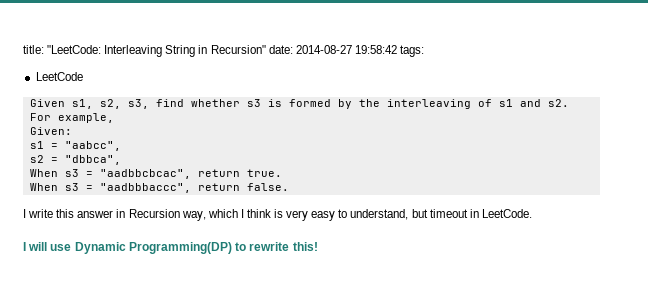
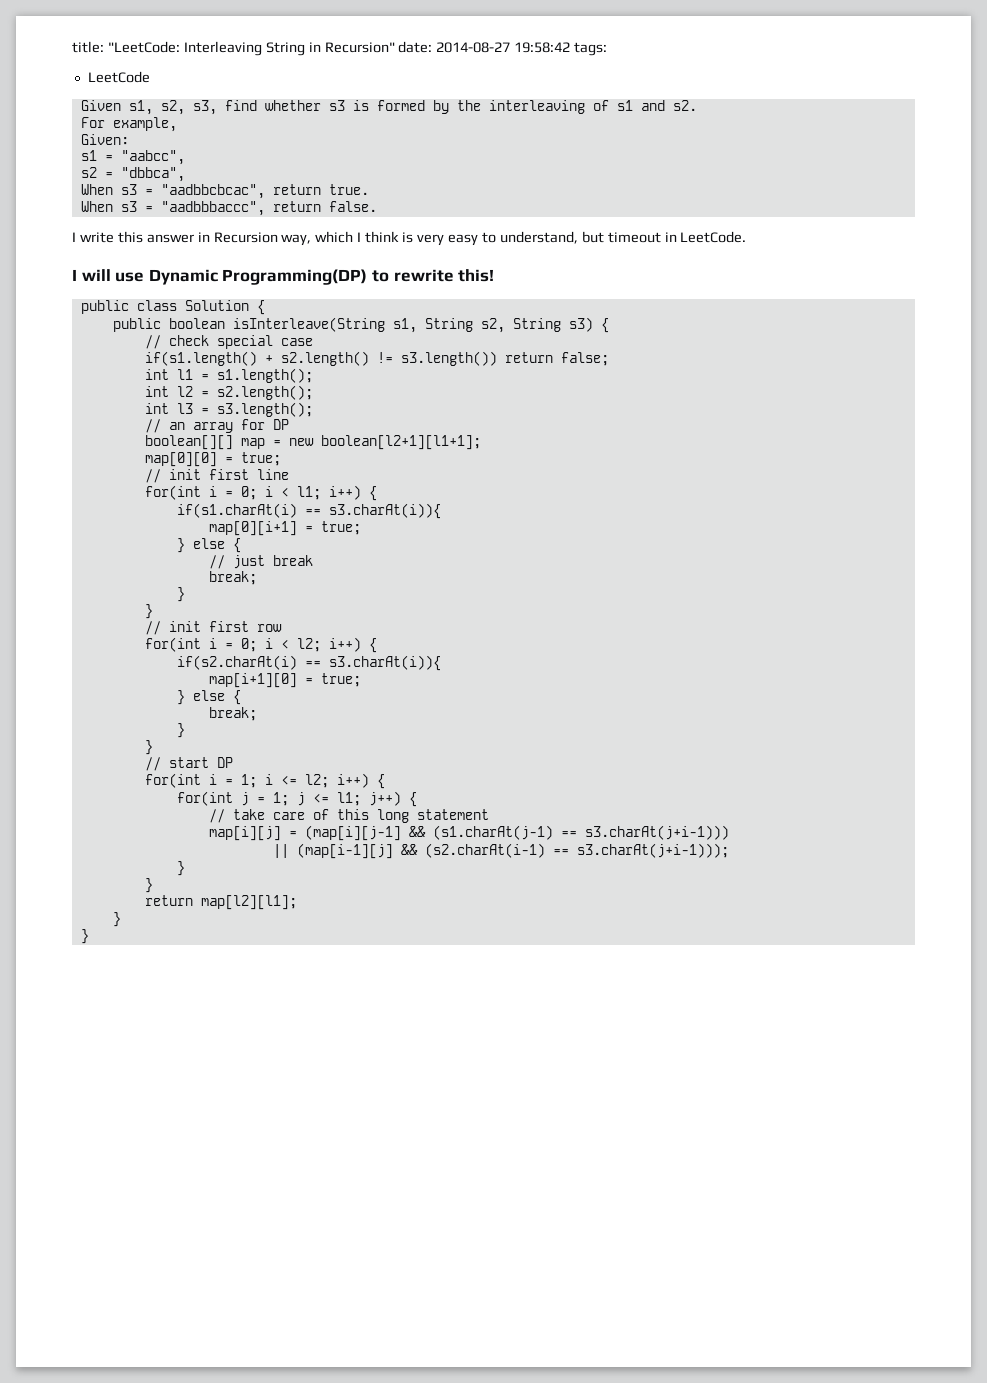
+ public class Solution {
+ public boolean isInterleave(String s1, String s2, String s3) {
+ // check special case
+ if(s1.length() + s2.length() != s3.length()) return false;
+ int l1 = s1.length();
+ int l2 = s2.length();
+ int l3 = s3.length();
+ // an array for DP
+ boolean[][] map = new boolean[l2+1][l1+1];
+ map[0][0] = true;
+ // init first line
+ for(int i = 0; i < l1; i++) {
+ if(s1.charAt(i) == s3.charAt(i)){
+ map[0][i+1] = true;
+ } else {
+ // just break
+ break;
+ }
+ }
+ // init first row
+ for(int i = 0; i < l2; i++) {
+ if(s2.charAt(i) == s3.charAt(i)){
+ map[i+1][0] = true;
+ } else {
+ break;
+ }
+ }
+ // start DP
+ for(int i = 1; i <= l2; i++) {
+ for(int j = 1; j <= l1; j++) {
+ // take care of this long statement
+ map[i][j] = (map[i][j-1] && (s1.charAt(j-1) == s3.charAt(j+i-1)))
+ || (map[i-1][j] && (s2.charAt(i-1) == s3.charAt(j+i-1)));
+ }
+ }
+ return map[l2][l1];
+ }
+ }

